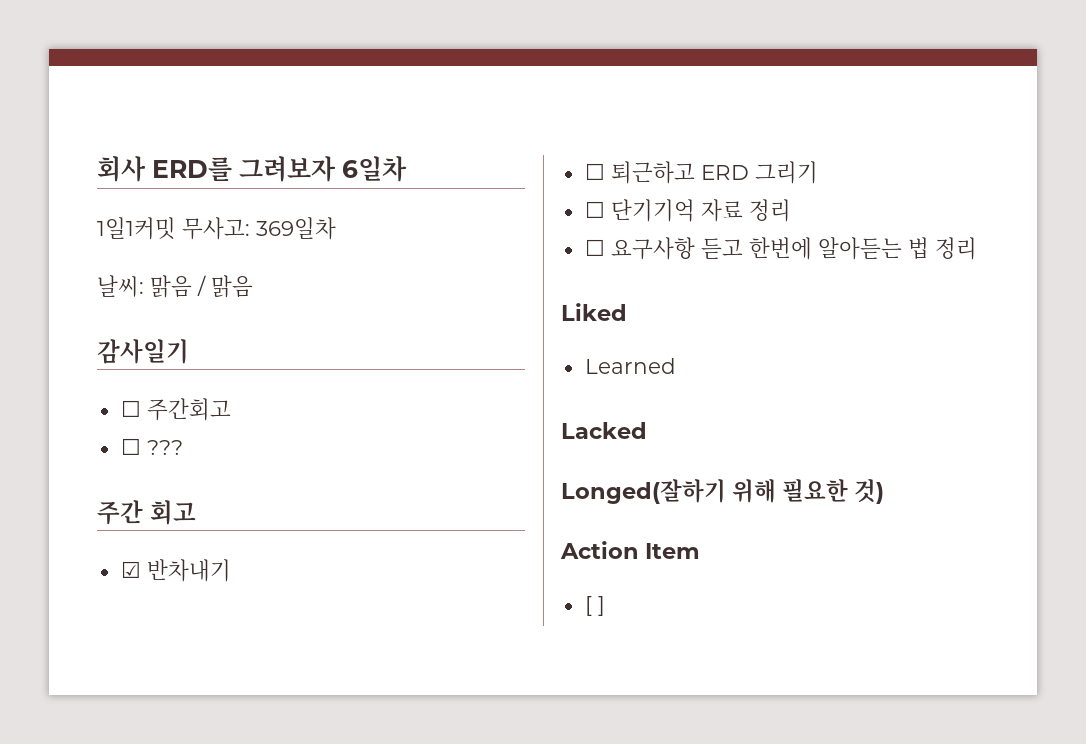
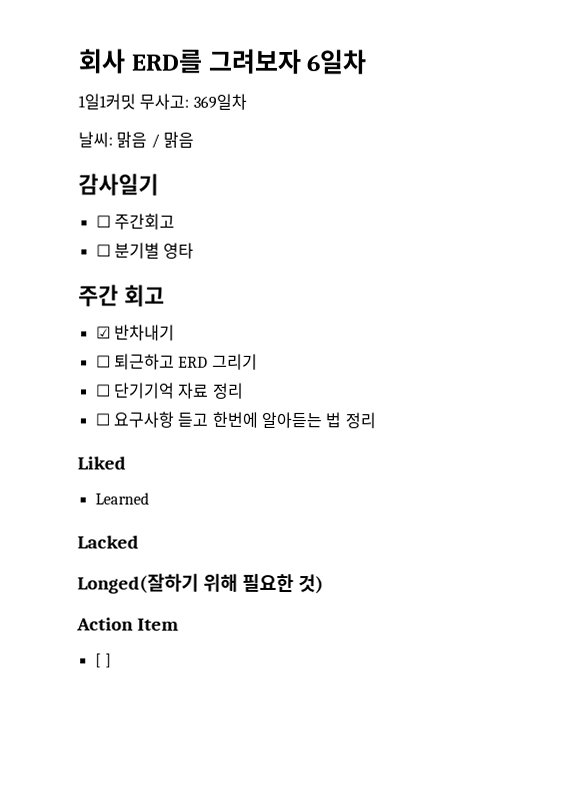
- ☐ ???
+ ☐ 분기별 영타

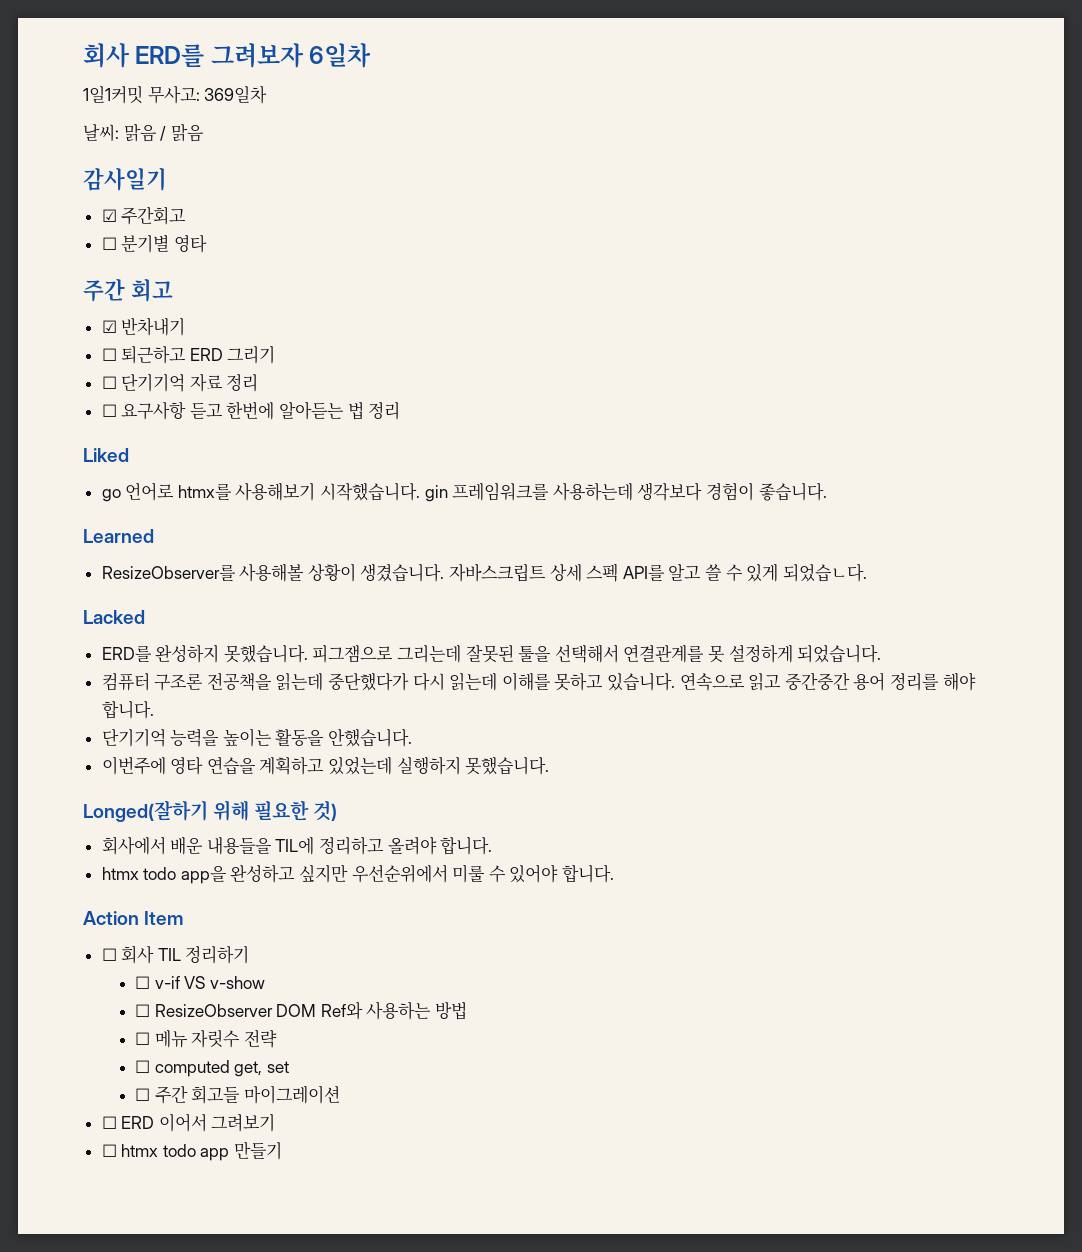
- ☐ 주간회고
+ ☑ 주간회고
+ go 언어로 htmx를 사용해보기 시작했습니다. gin 프레임워크를 사용하는데 생각보다 경험이 좋습니다.
  Learned
+ ResizeObserver를 사용해볼 상황이 생겼습니다. 자바스크립트 상세 스펙 API를 알고 쓸 수 있게 되었습ㄴ다.
  Lacked
+ ERD를 완성하지 못했습니다. 피그잼으로 그리는데 잘못된 툴을 선택해서 연결관계를 못 설정하게 되었습니다.
+ 컴퓨터 구조론 전공책을 읽는데 중단했다가 다시 읽는데 이해를 못하고 있습니다. 연속으로 읽고 중간중간 용어 정리를 해야 합니다.
+ 단기기억 능력을 높이는 활동을 안했습니다.
+ 이번주에 영타 연습을 계획하고 있었는데 실행하지 못했습니다.
  Longed(잘하기 위해 필요한 것)
+ 회사에서 배운 내용들을 TIL에 정리하고 올려야 합니다.
+ htmx todo app을 완성하고 싶지만 우선순위에서 미룰 수 있어야 합니다.
  Action Item
- [ ]
+ ☐ 회사 TIL 정리하기
+ ☐ v-if VS v-show
+ ☐ ResizeObserver DOM Ref와 사용하는 방법
+ ☐ 메뉴 자릿수 전략
+ ☐ computed get, set
+ ☐ 주간 회고들 마이그레이션
+ ☐ ERD 이어서 그려보기
+ ☐ htmx todo app 만들기

